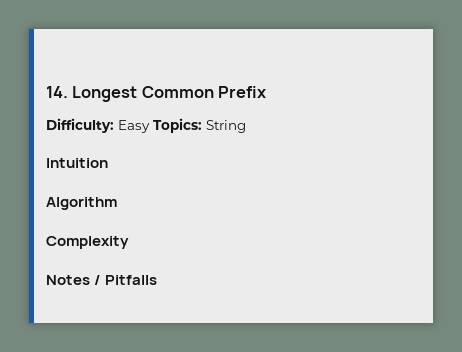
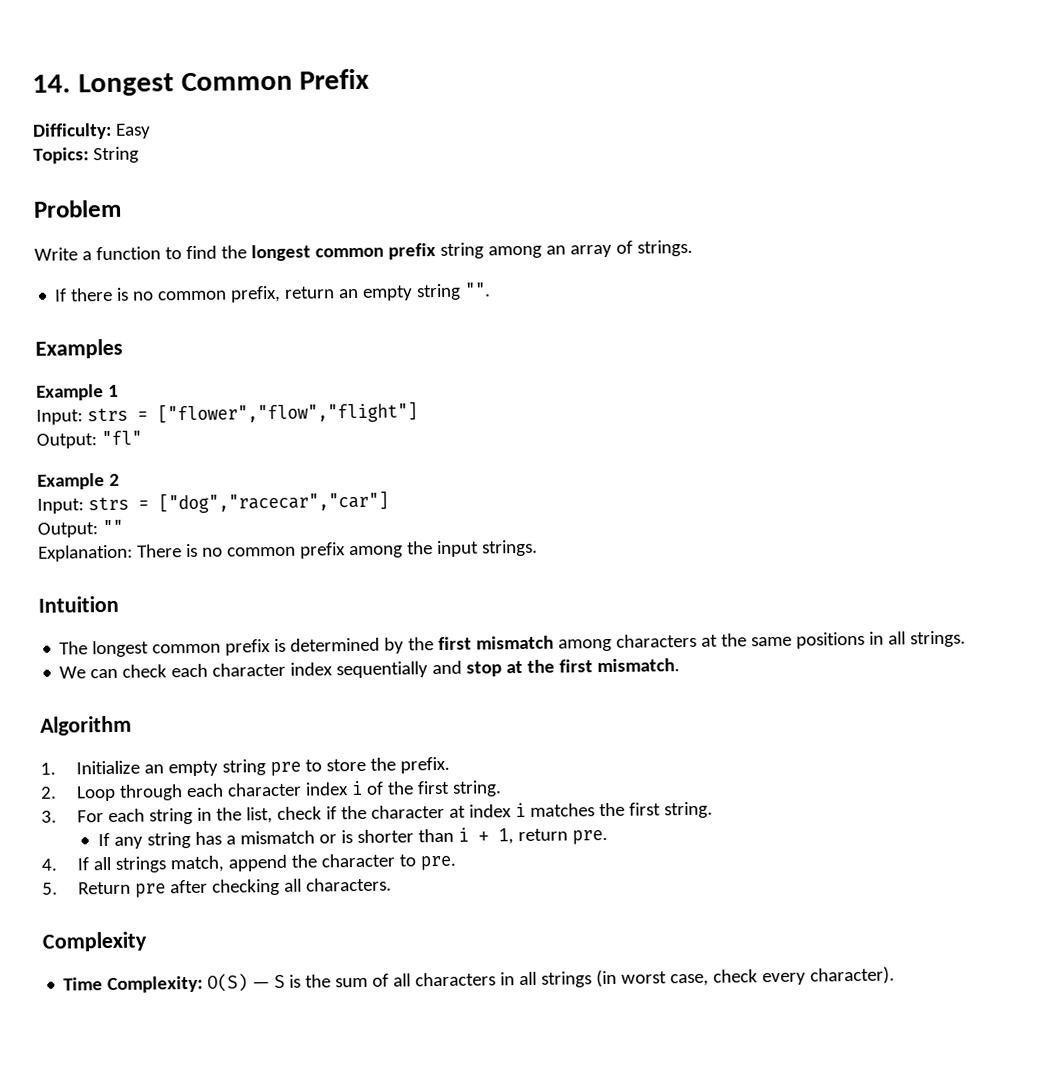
- Difficulty: Easy Topics: String
+ Difficulty: Easy
+ Topics: String
+ Problem
+ Write a function to find the longest common prefix string among an array of strings.
+ If there is no common prefix, return an empty string "".
+ Examples
+ Example 1
+ Input: strs = ["flower","flow","flight"]
+ Output: "fl"
+ Example 2
+ Input: strs = ["dog","racecar","car"]
+ Output: ""
+ Explanation: There is no common prefix among the input strings.
  Intuition
+ The longest common prefix is determined by the first mismatch among characters at the same positions in all strings.
+ We can check each character index sequentially and stop at the first mismatch.
  Algorithm
+ 1. Initialize an empty string pre to store the prefix.
+ 2. Loop through each character index i of the first string.
+ 3. For each string in the list, check if the character at index i matches the first string.
+ If any string has a mismatch or is shorter than i + 1, return pre.
+ 4. If all strings match, append the character to pre.
+ 5. Return pre after checking all characters.
  Complexity
- Notes / Pitfalls
+ Time Complexity: O(S) — S is the sum of all characters in all strings (in worst case, check every character).

